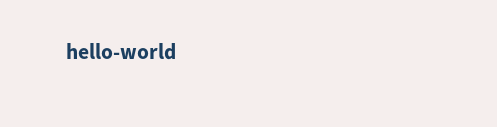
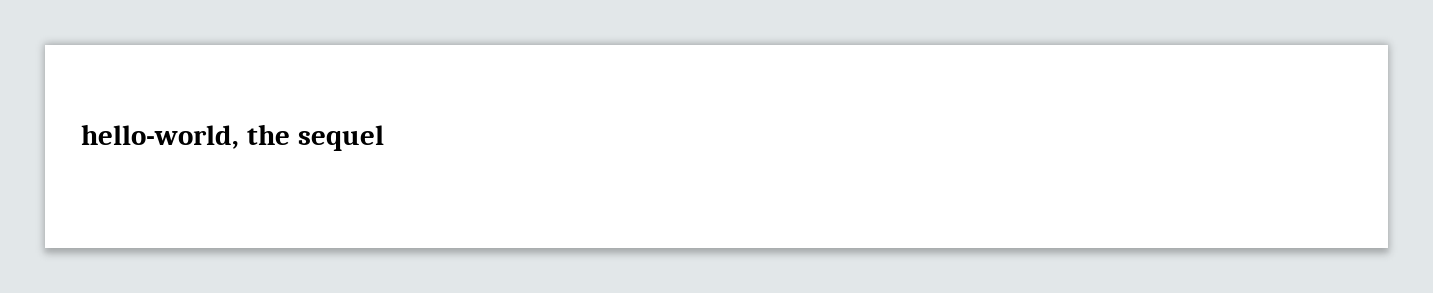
- hello-world
+ hello-world, the sequel

